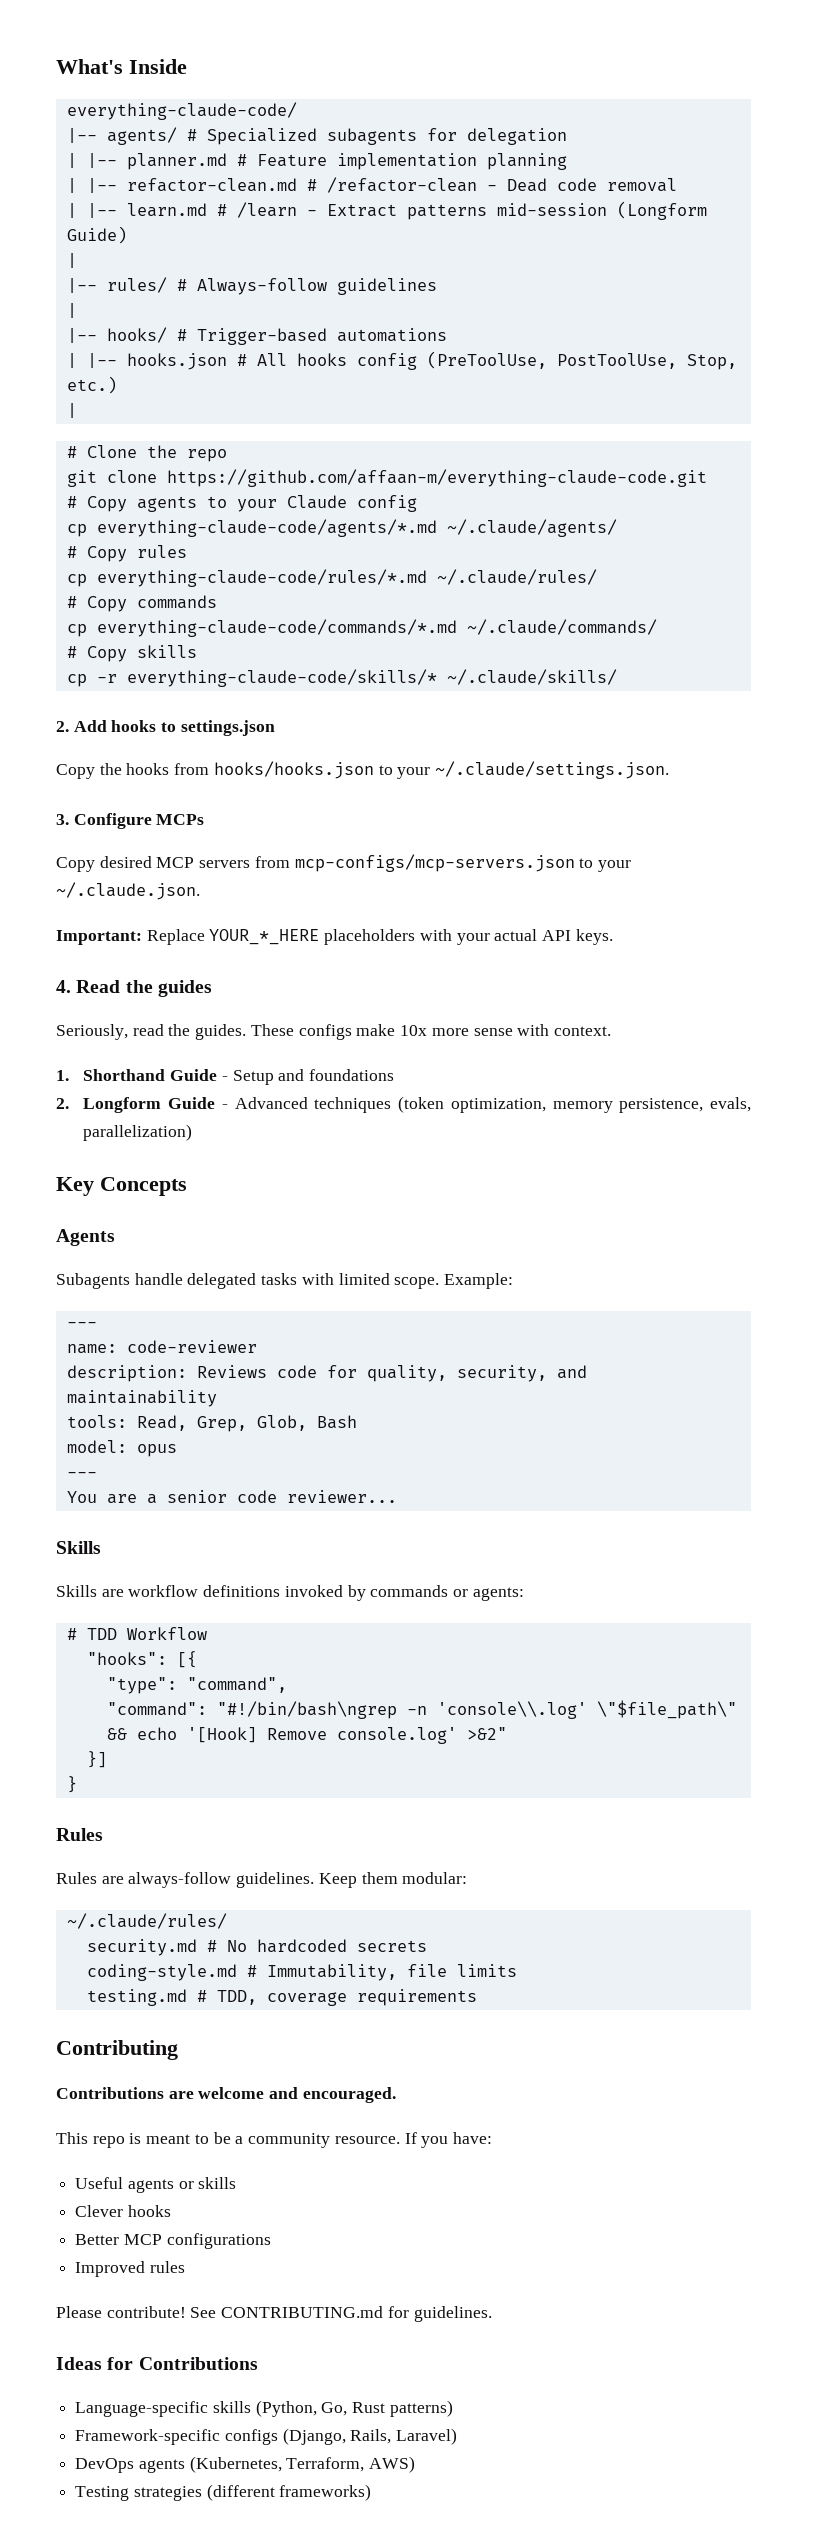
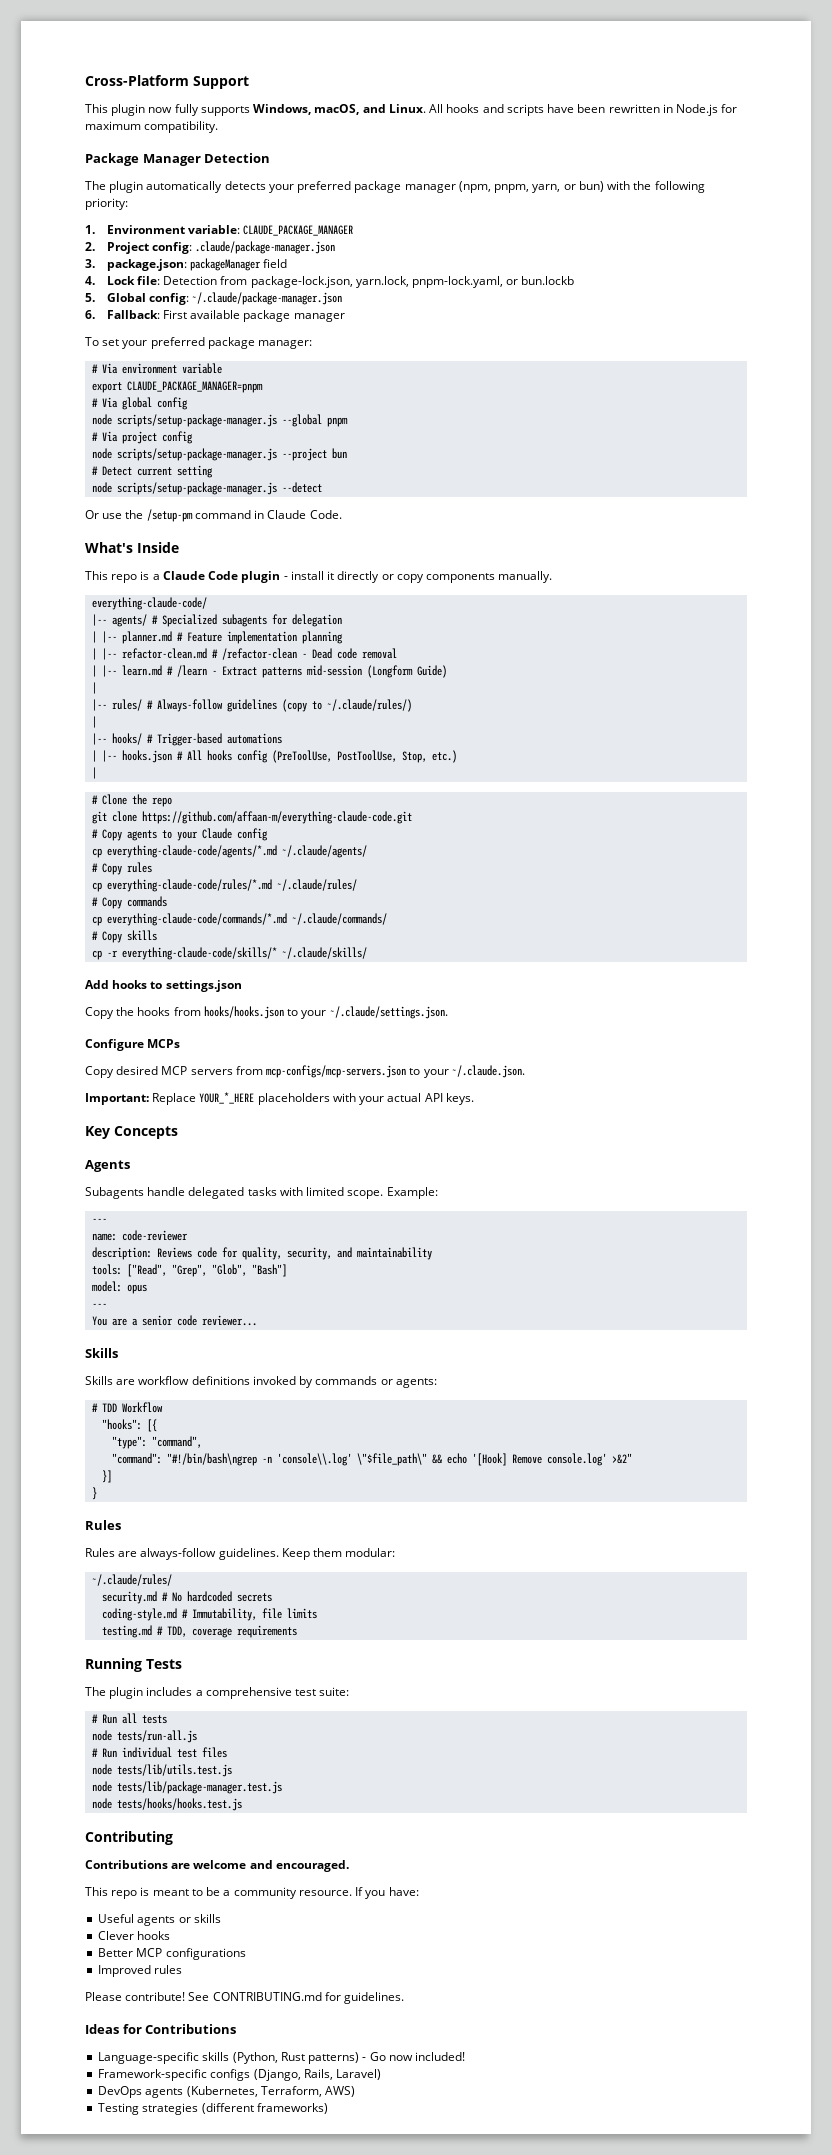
+ Cross-Platform Support
+ This plugin now fully supports Windows, macOS, and Linux. All hooks and scripts have been rewritten in Node.js for maximum compatibility.
+ Package Manager Detection
+ The plugin automatically detects your preferred package manager (npm, pnpm, yarn, or bun) with the following priority:
+ 1. Environment variable: CLAUDE_PACKAGE_MANAGER
+ 2. Project config: .claude/package-manager.json
+ 3. package.json: packageManager field
+ 4. Lock file: Detection from package-lock.json, yarn.lock, pnpm-lock.yaml, or bun.lockb
+ 5. Global config: ~/.claude/package-manager.json
+ 6. Fallback: First available package manager
+ To set your preferred package manager:
+ # Via environment variable
+ export CLAUDE_PACKAGE_MANAGER=pnpm
+ # Via global config
+ node scripts/setup-package-manager.js --global pnpm
+ # Via project config
+ node scripts/setup-package-manager.js --project bun
+ # Detect current setting
+ node scripts/setup-package-manager.js --detect
+ Or use the /setup-pm command in Claude Code.
  What's Inside
+ This repo is a Claude Code plugin - install it directly or copy components manually.
- |-- rules/ # Always-follow guidelines
+ |-- rules/ # Always-follow guidelines (copy to ~/.claude/rules/)
- 2. Add hooks to settings.json
+ Add hooks to settings.json
- 3. Configure MCPs
+ Configure MCPs
- 4. Read the guides
- Seriously, read the guides. These configs make 10x more sense with context.
- 1. Shorthand Guide - Setup and foundations
- 2. Longform Guide - Advanced techniques (token optimization, memory persistence, evals, parallelization)
- tools: Read, Grep, Glob, Bash
+ tools: ["Read", "Grep", "Glob", "Bash"]
+ Running Tests
+ The plugin includes a comprehensive test suite:
+ # Run all tests
+ node tests/run-all.js
+ # Run individual test files
+ node tests/lib/utils.test.js
+ node tests/lib/package-manager.test.js
+ node tests/hooks/hooks.test.js
- Language-specific skills (Python, Go, Rust patterns)
+ Language-specific skills (Python, Rust patterns) - Go now included!

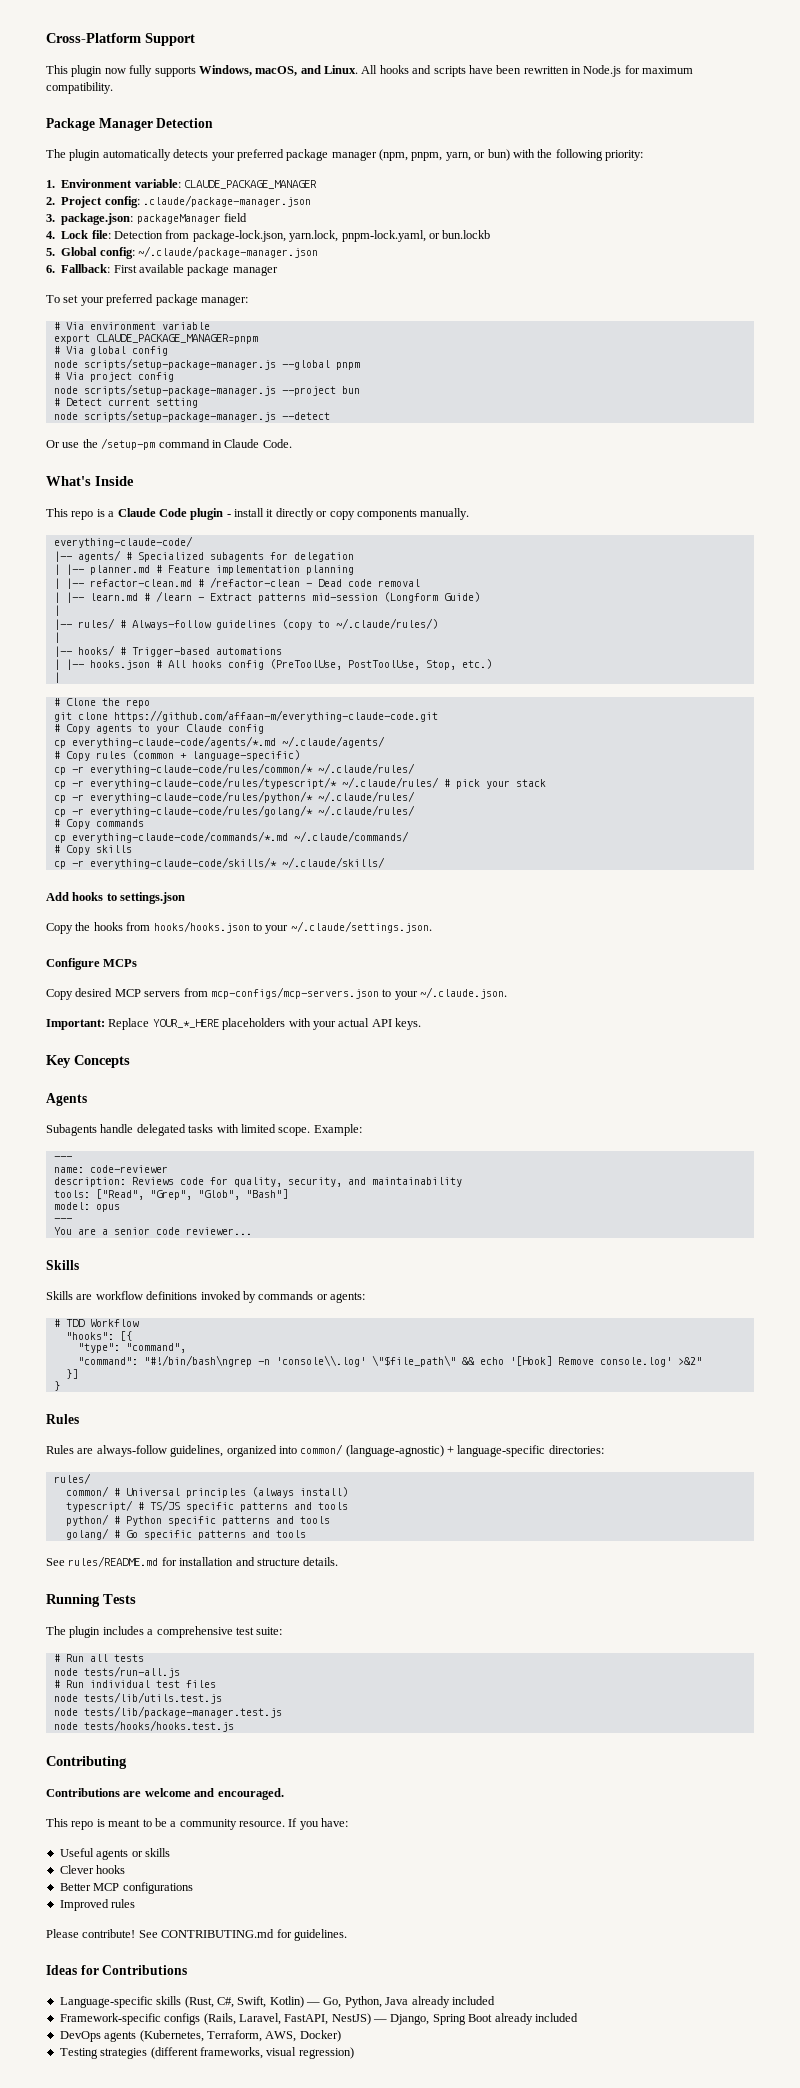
- # Copy rules
- cp everything-claude-code/rules/*.md ~/.claude/rules/
+ # Copy rules (common + language-specific)
+ cp -r everything-claude-code/rules/common/* ~/.claude/rules/
+ cp -r everything-claude-code/rules/typescript/* ~/.claude/rules/ # pick your stack
+ cp -r everything-claude-code/rules/python/* ~/.claude/rules/
+ cp -r everything-claude-code/rules/golang/* ~/.claude/rules/
- Rules are always-follow guidelines. Keep them modular:
- ~/.claude/rules/
- security.md # No hardcoded secrets
- coding-style.md # Immutability, file limits
- testing.md # TDD, coverage requirements
+ Rules are always-follow guidelines, organized into common/ (language-agnostic) + language-specific directories:
+ rules/
+ common/ # Universal principles (always install)
+ typescript/ # TS/JS specific patterns and tools
+ python/ # Python specific patterns and tools
+ golang/ # Go specific patterns and tools
+ See rules/README.md for installation and structure details.
- Language-specific skills (Python, Rust patterns) - Go now included!
- Framework-specific configs (Django, Rails, Laravel)
+ Language-specific skills (Rust, C#, Swift, Kotlin) — Go, Python, Java already included
+ Framework-specific configs (Rails, Laravel, FastAPI, NestJS) — Django, Spring Boot already included
- DevOps agents (Kubernetes, Terraform, AWS)
+ DevOps agents (Kubernetes, Terraform, AWS, Docker)
- Testing strategies (different frameworks)
+ Testing strategies (different frameworks, visual regression)

